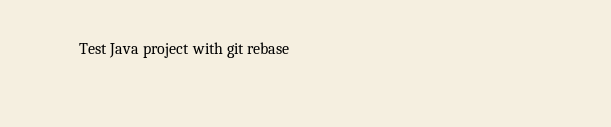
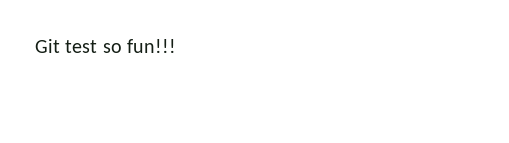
- Test Java project with git rebase
+ Git test so fun!!!

